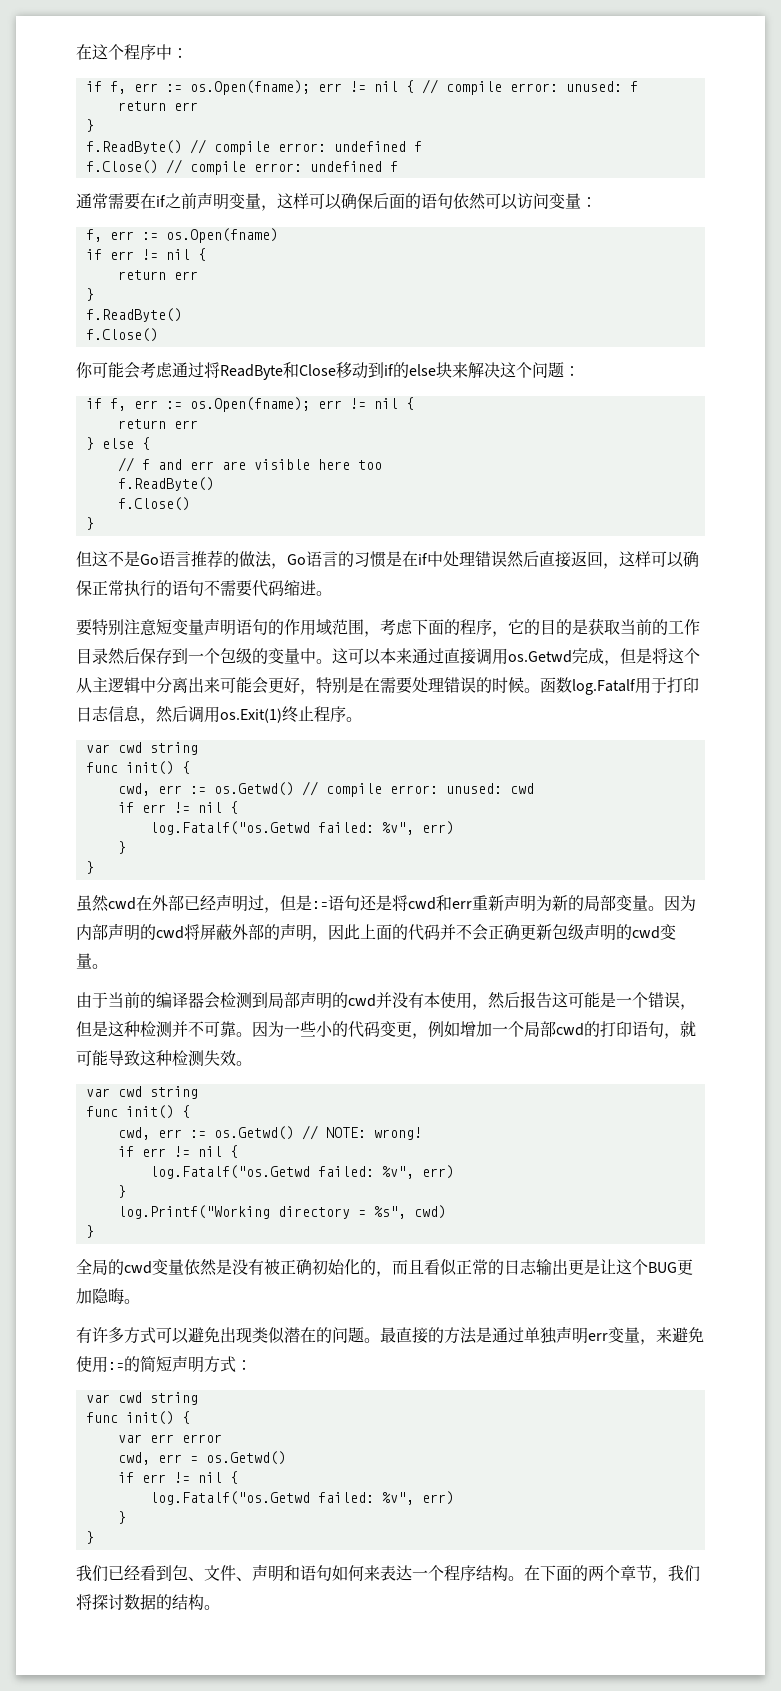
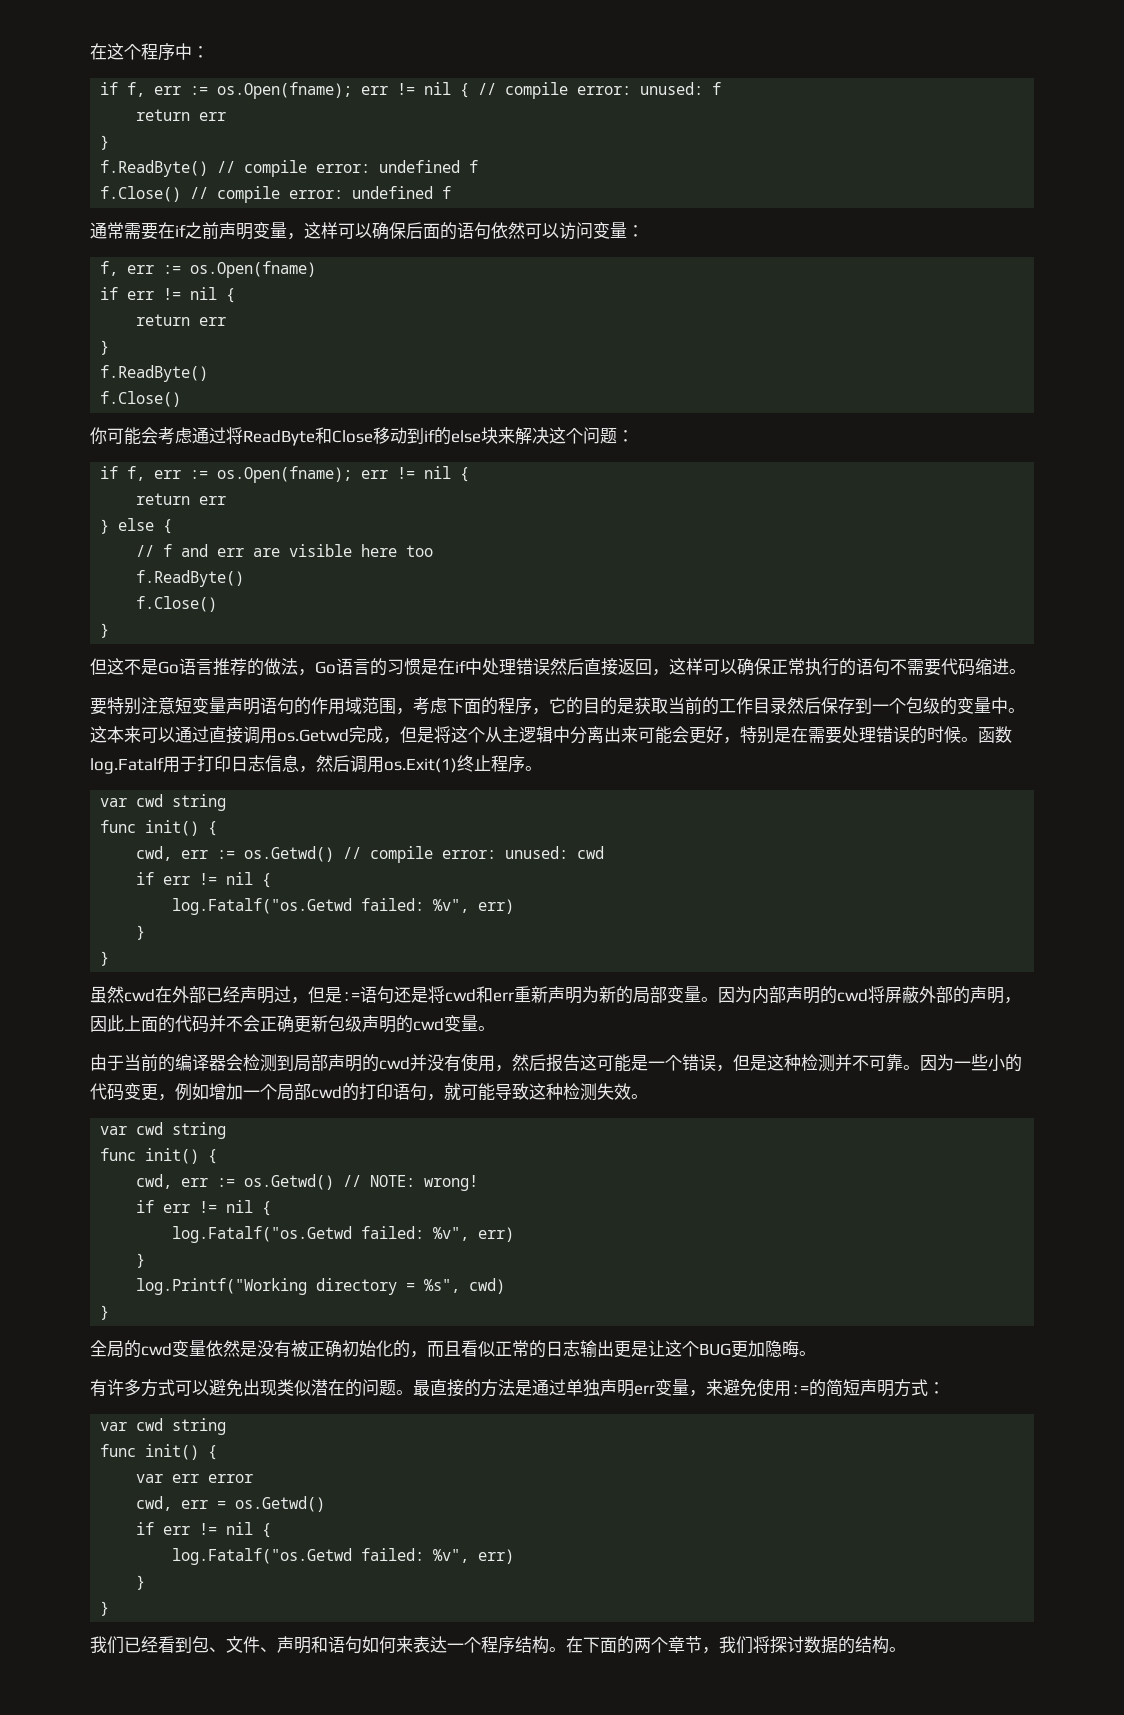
- 这可以本来通过直接调用os.Getwd完成，但是将这个从主逻辑中分离出来可能会更好，特别是在需要处理错误的时候。
+ 这本来可以通过直接调用os.Getwd完成，但是将这个从主逻辑中分离出来可能会更好，特别是在需要处理错误的时候。
- 由于当前的编译器会检测到局部声明的cwd并没有本使用，然后报告这可能是一个错误，但是这种检测并不可靠。
+ 由于当前的编译器会检测到局部声明的cwd并没有使用，然后报告这可能是一个错误，但是这种检测并不可靠。

